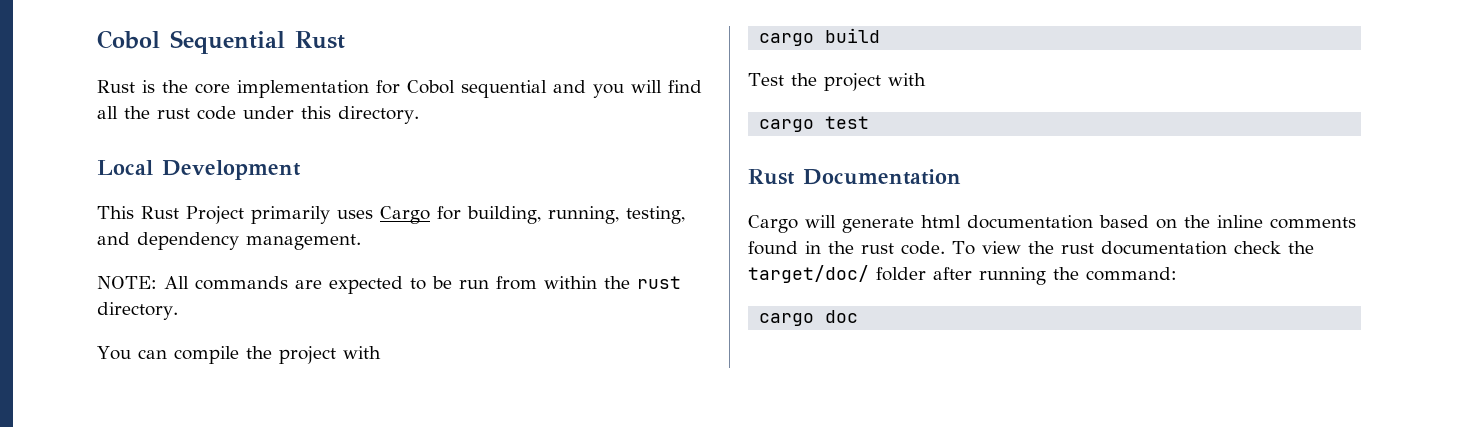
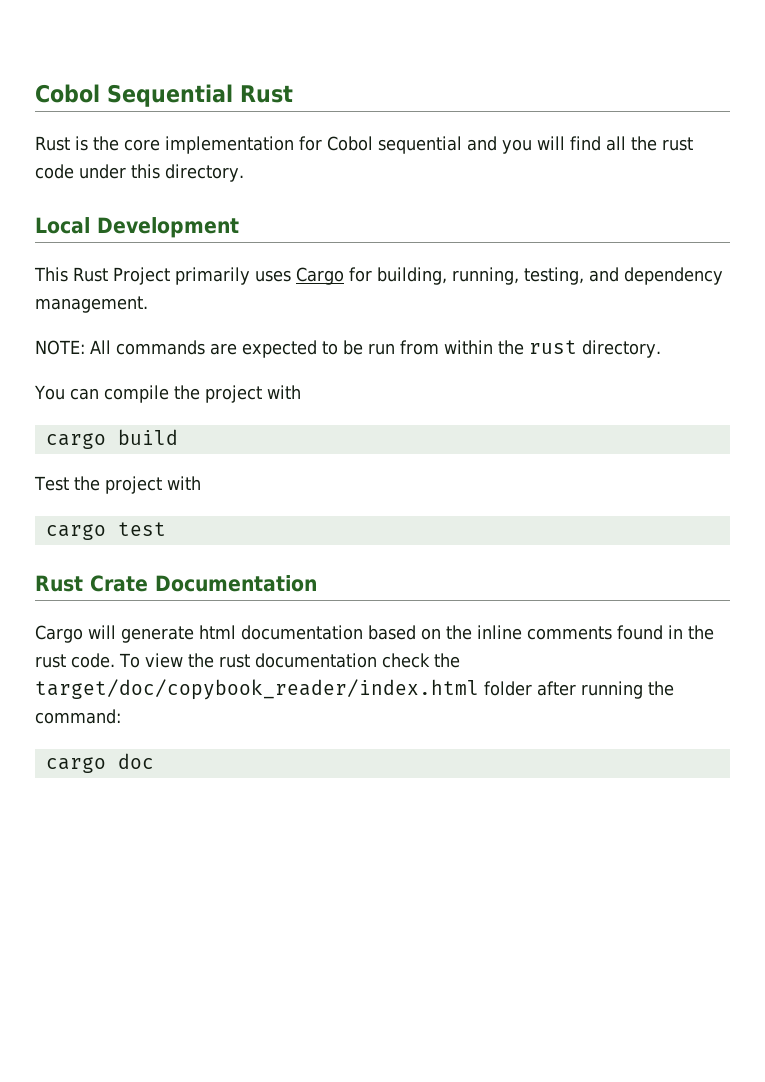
- Rust Documentation
+ Rust Crate Documentation
- To view the rust documentation check the target/doc/ folder after running the command:
+ To view the rust documentation check the target/doc/copybook_reader/index.html folder after running the command:

